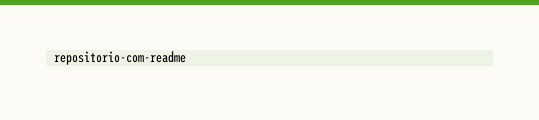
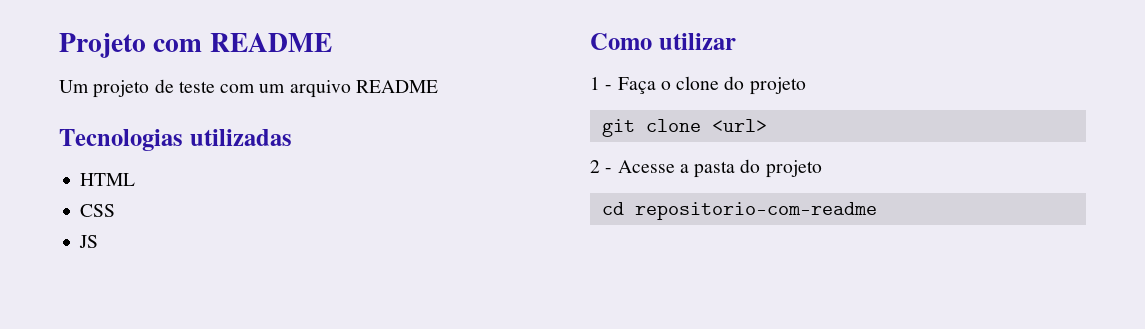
- repositorio-com-readme
+ Projeto com README
+ Um projeto de teste com um arquivo README
+ Tecnologias utilizadas
+ HTML
+ CSS
+ JS
+ Como utilizar
+ 1 - Faça o clone do projeto
+ git clone <url>
+ 2 - Acesse a pasta do projeto
+ cd repositorio-com-readme

